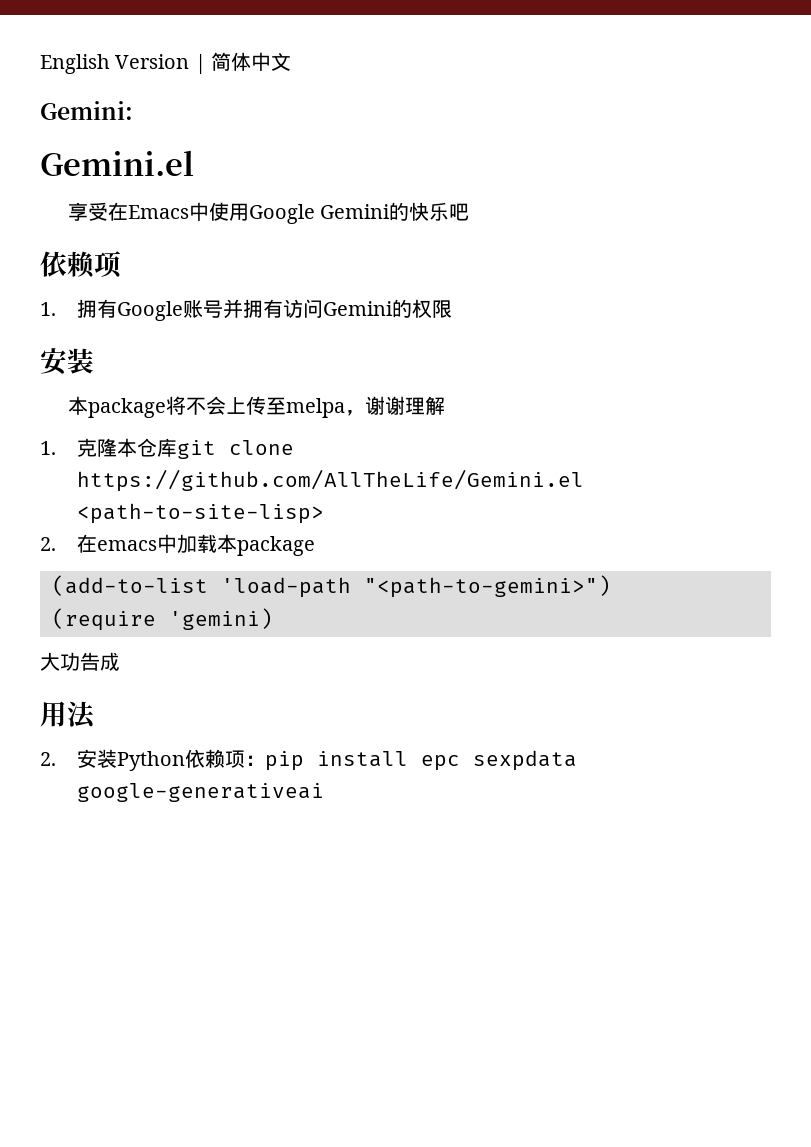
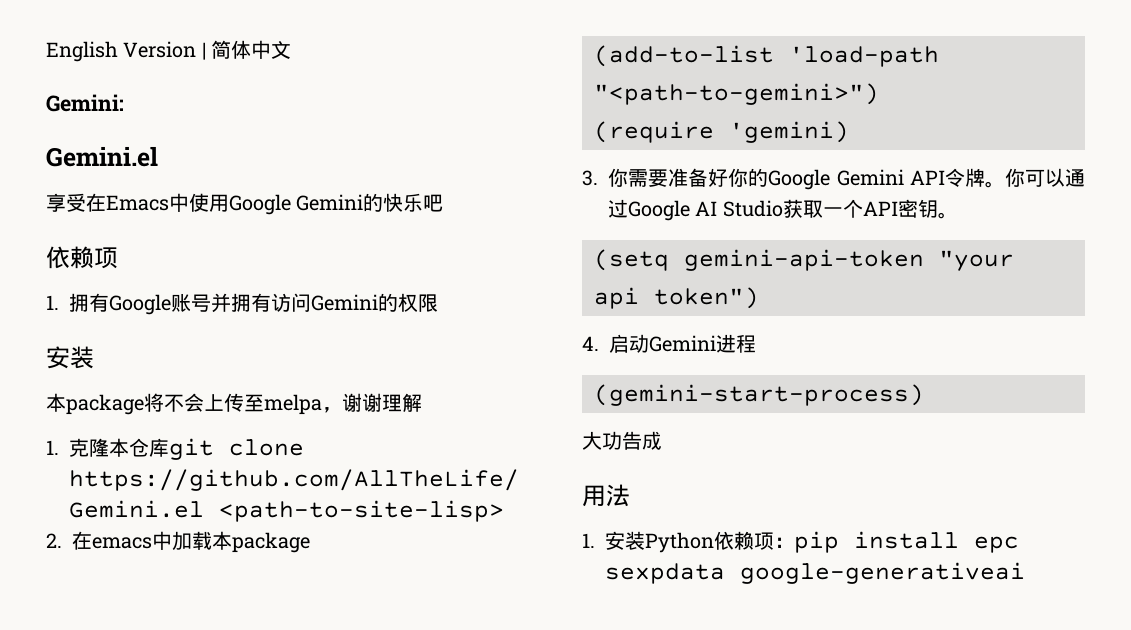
+ 3.你需要准备好你的Google Gemini API令牌。你可以通过Google AI Studio获取一个API密钥。
+ (setq gemini-api-token "your api token")
+ 4.启动Gemini进程
+ (gemini-start-process)
- 2.安装Python依赖项：pip install epc sexpdata google-generativeai
+ 1.安装Python依赖项：pip install epc sexpdata google-generativeai

